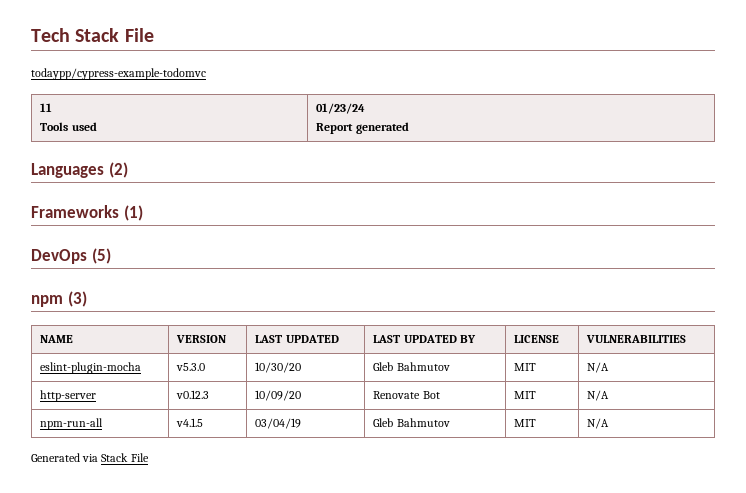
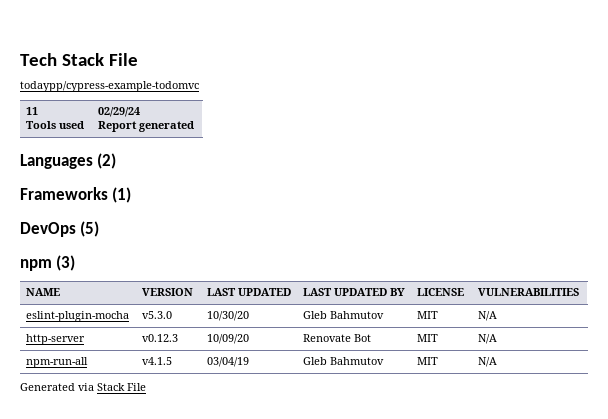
  11
- Tools used | 01/23/24
+ Tools used | 02/29/24

